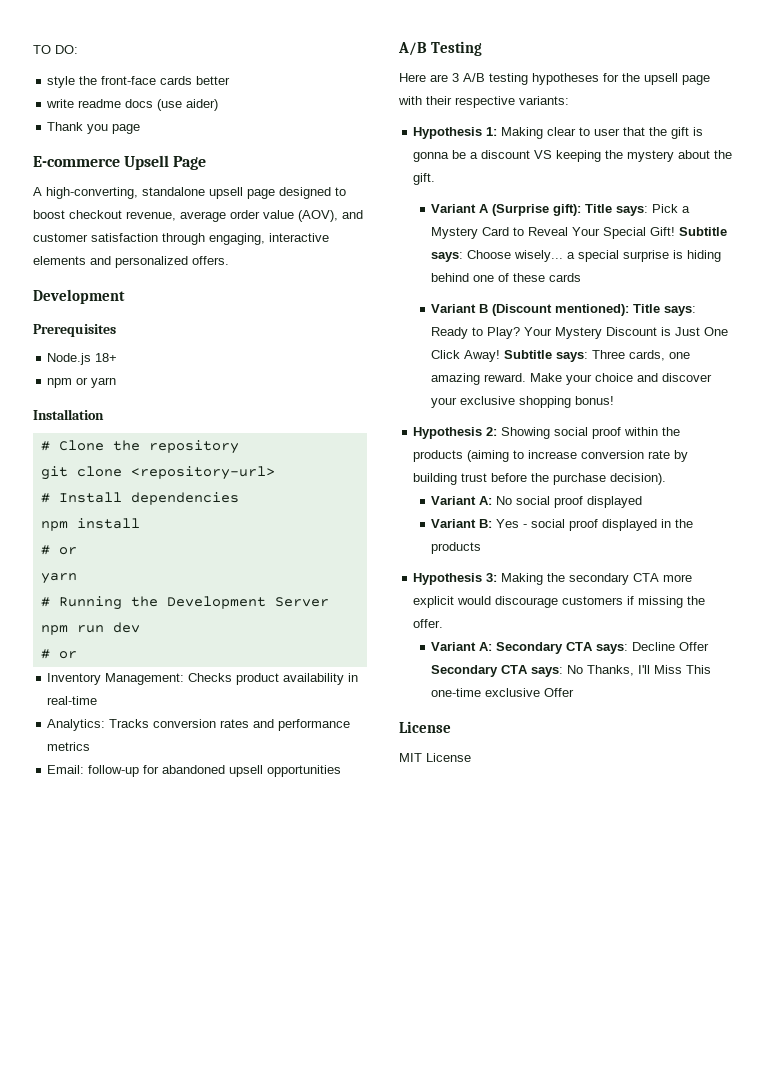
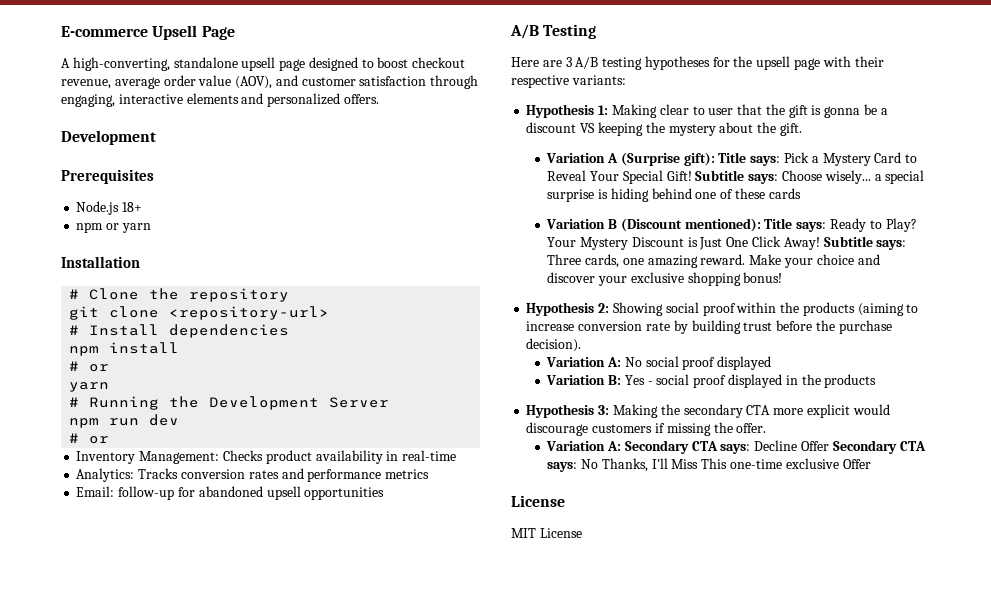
- TO DO:
- style the front-face cards better
- write readme docs (use aider)
- Thank you page
- Variant A (Surprise gift): Title says: Pick a Mystery Card to Reveal Your Special Gift!
+ Variation A (Surprise gift): Title says: Pick a Mystery Card to Reveal Your Special Gift!
- Variant B (Discount mentioned): Title says: Ready to Play?
+ Variation B (Discount mentioned): Title says: Ready to Play?
- Variant A: No social proof displayed
+ Variation A: No social proof displayed
- Variant B: Yes - social proof displayed in the products
+ Variation B: Yes - social proof displayed in the products
- Variant A: Secondary CTA says: Decline Offer Secondary CTA says: No Thanks, I'll Miss This one-time exclusive Offer
+ Variation A: Secondary CTA says: Decline Offer Secondary CTA says: No Thanks, I'll Miss This one-time exclusive Offer

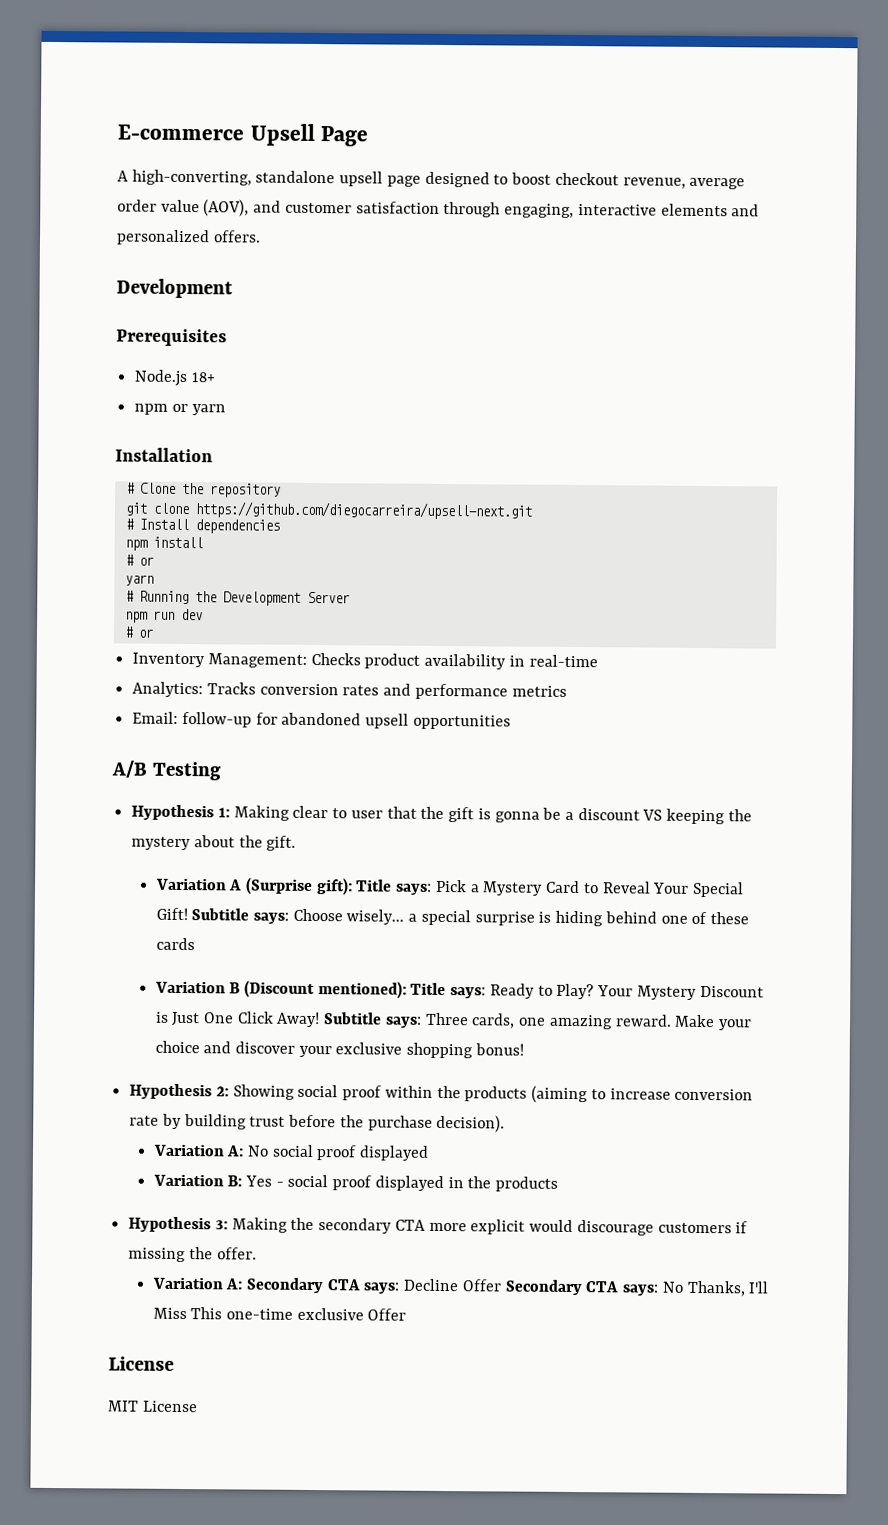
- git clone <repository-url>
+ git clone https://github.com/diegocarreira/upsell-next.git
- Here are 3 A/B testing hypotheses for the upsell page with their respective variants:

